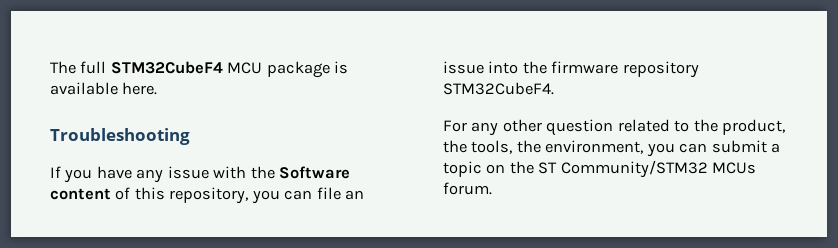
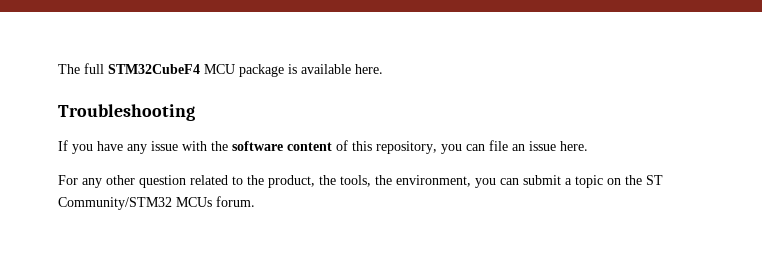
- If you have any issue with the Software content of this repository, you can file an issue into the firmware repository STM32CubeF4.
+ If you have any issue with the software content of this repository, you can file an issue here.

